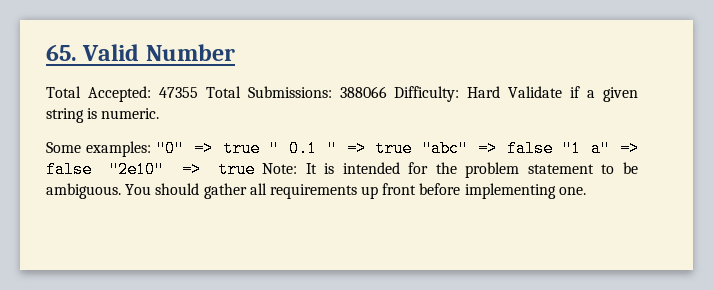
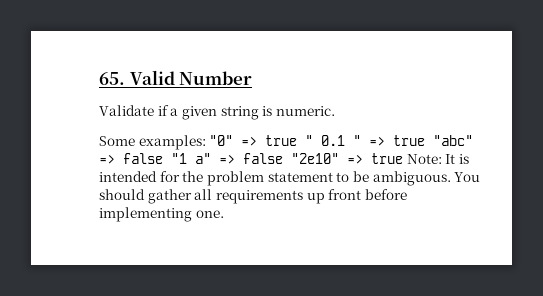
- Total Accepted: 47355 Total Submissions: 388066 Difficulty: Hard Validate if a given string is numeric.
+ Validate if a given string is numeric.

